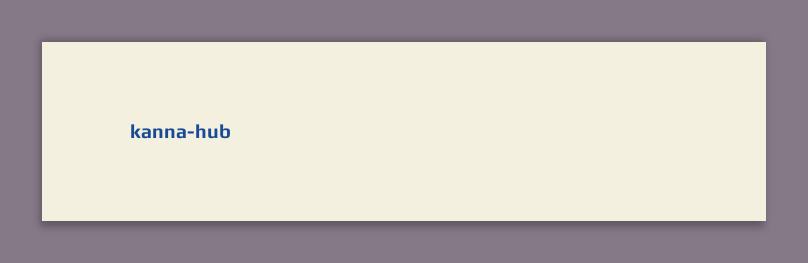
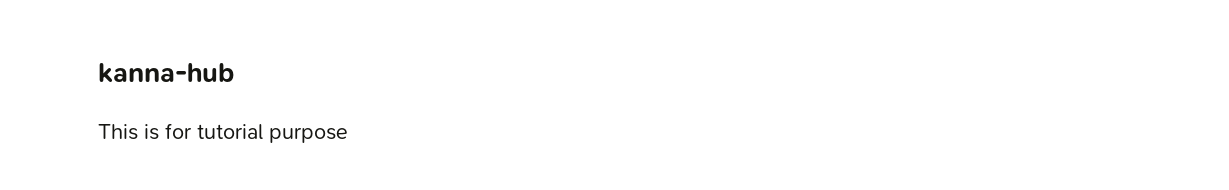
+ This is for tutorial purpose

